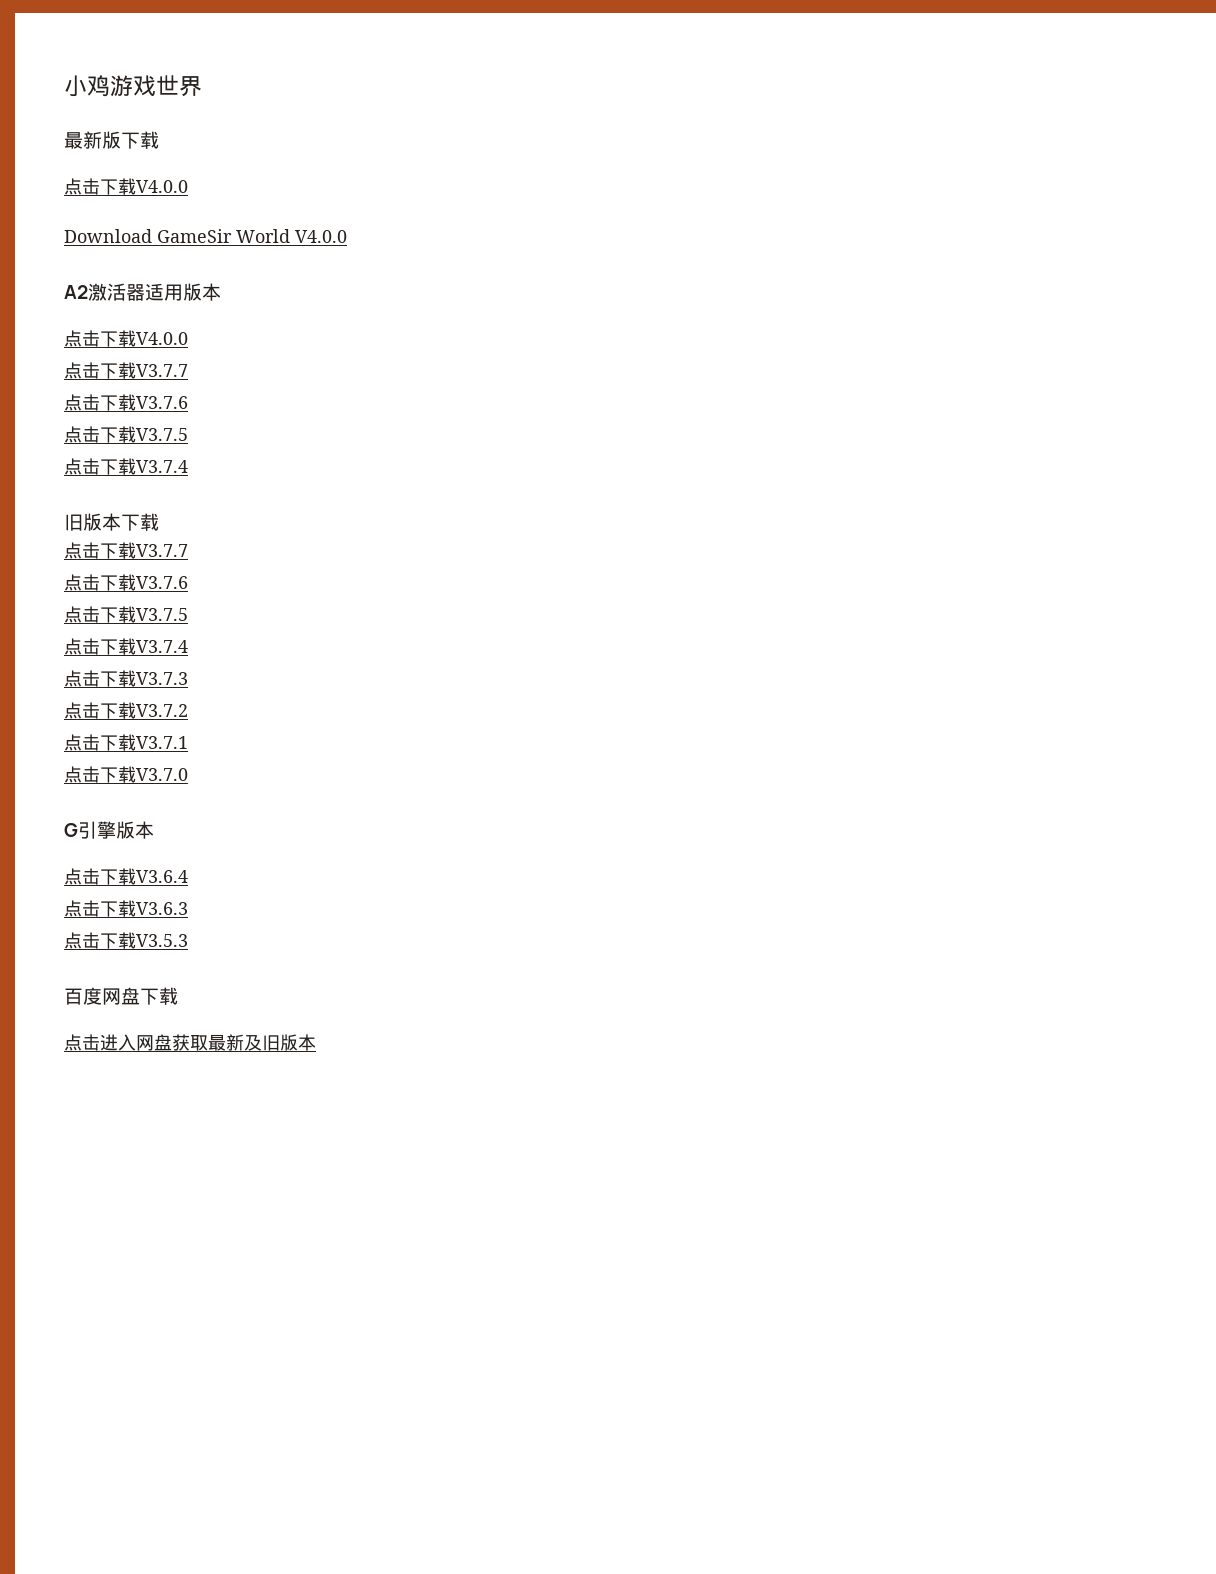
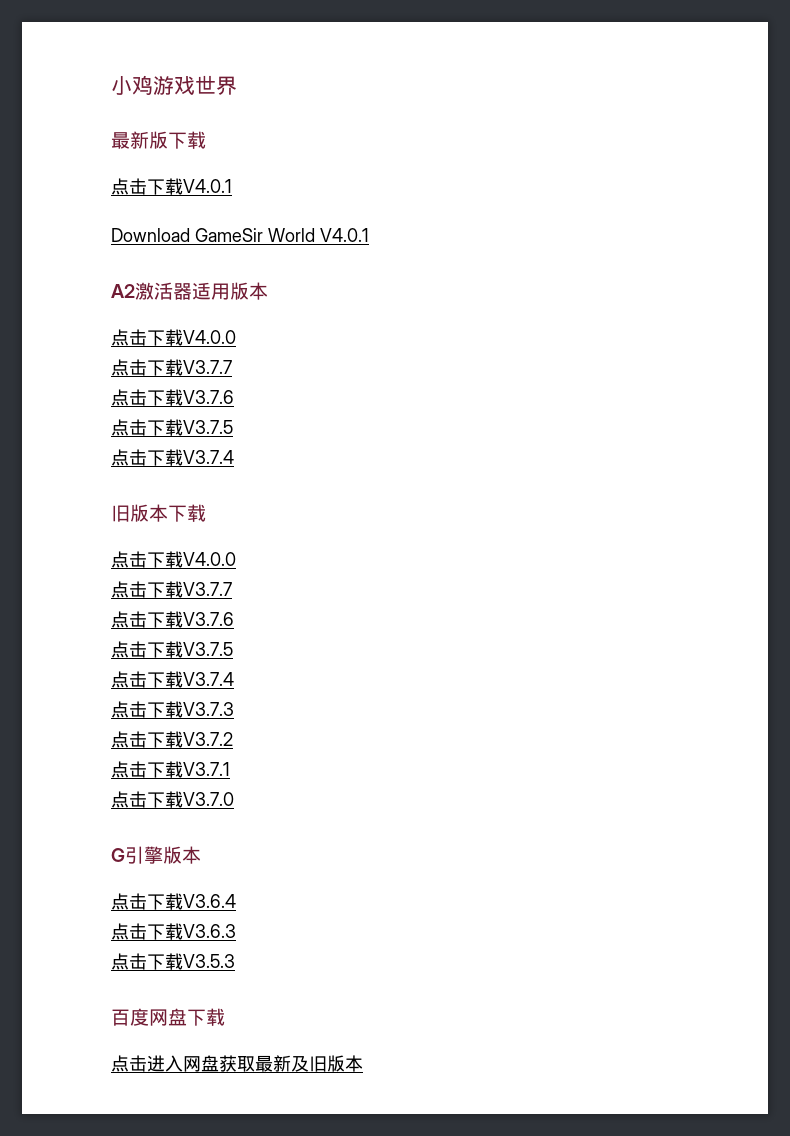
  最新版下载
- 点击下载V4.0.0
+ 点击下载V4.0.1
- Download GameSir World V4.0.0
+ Download GameSir World V4.0.1
  旧版本下载
+ 点击下载V4.0.0

